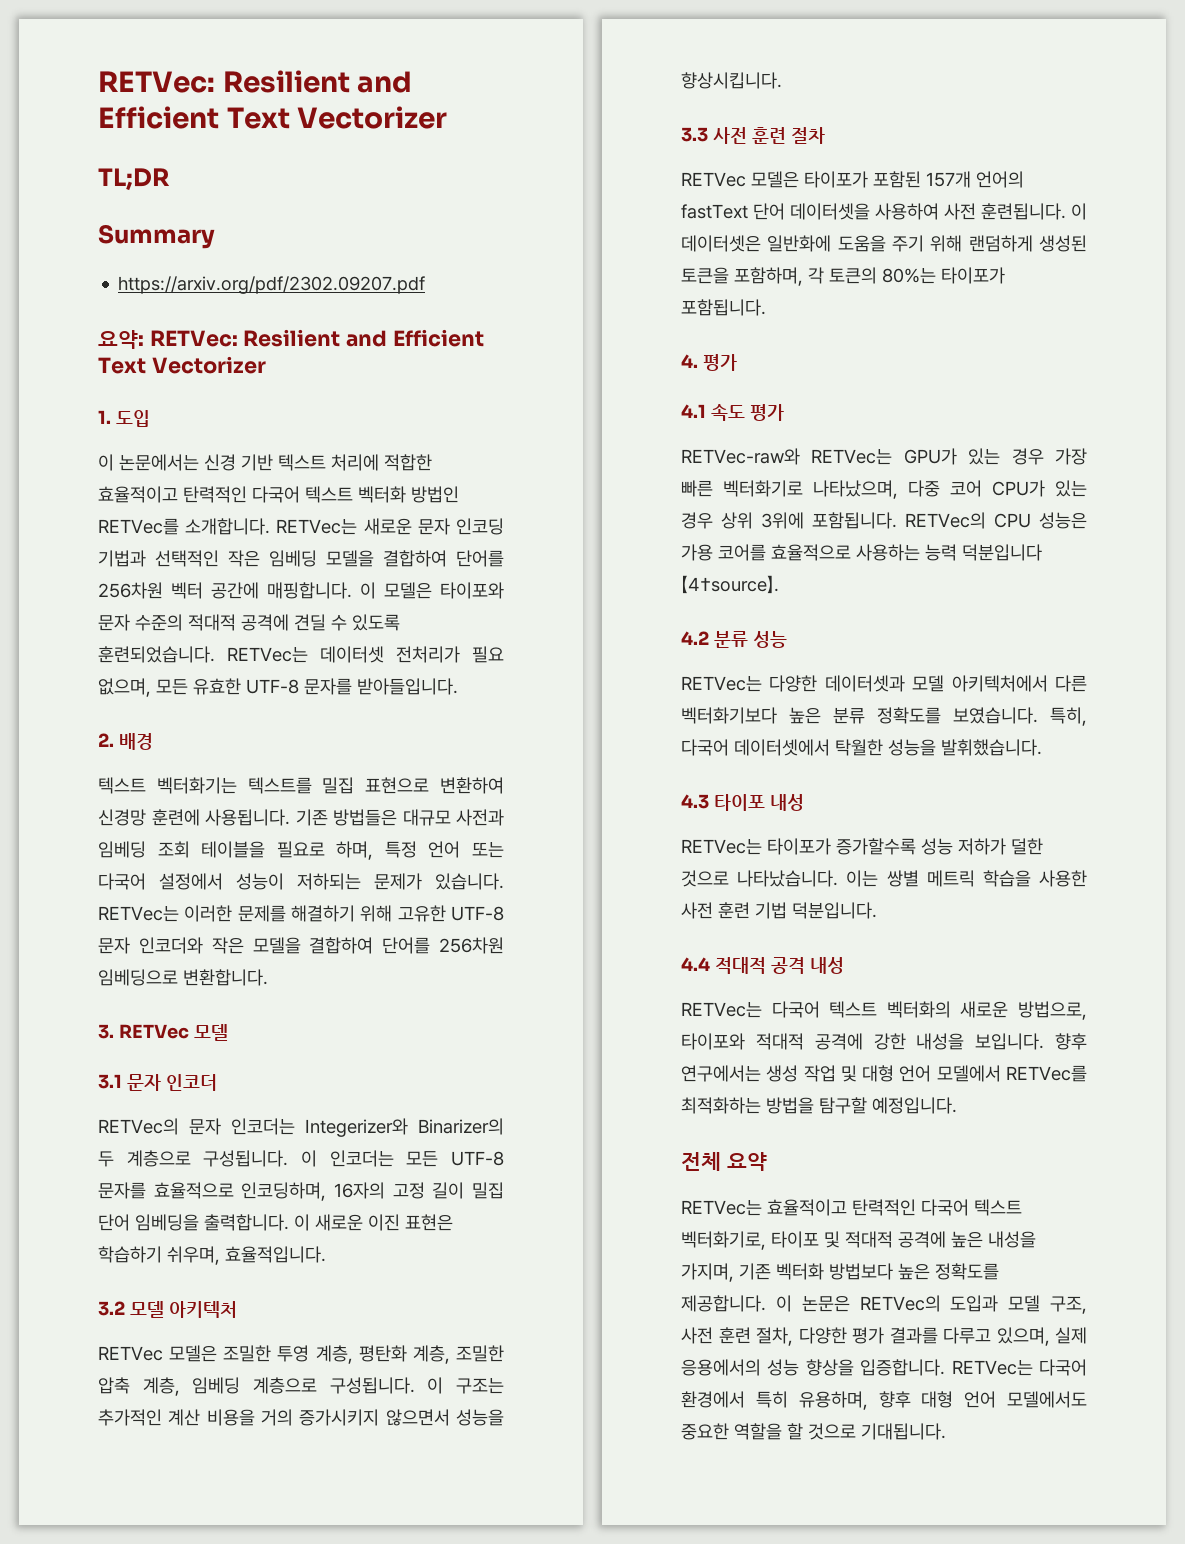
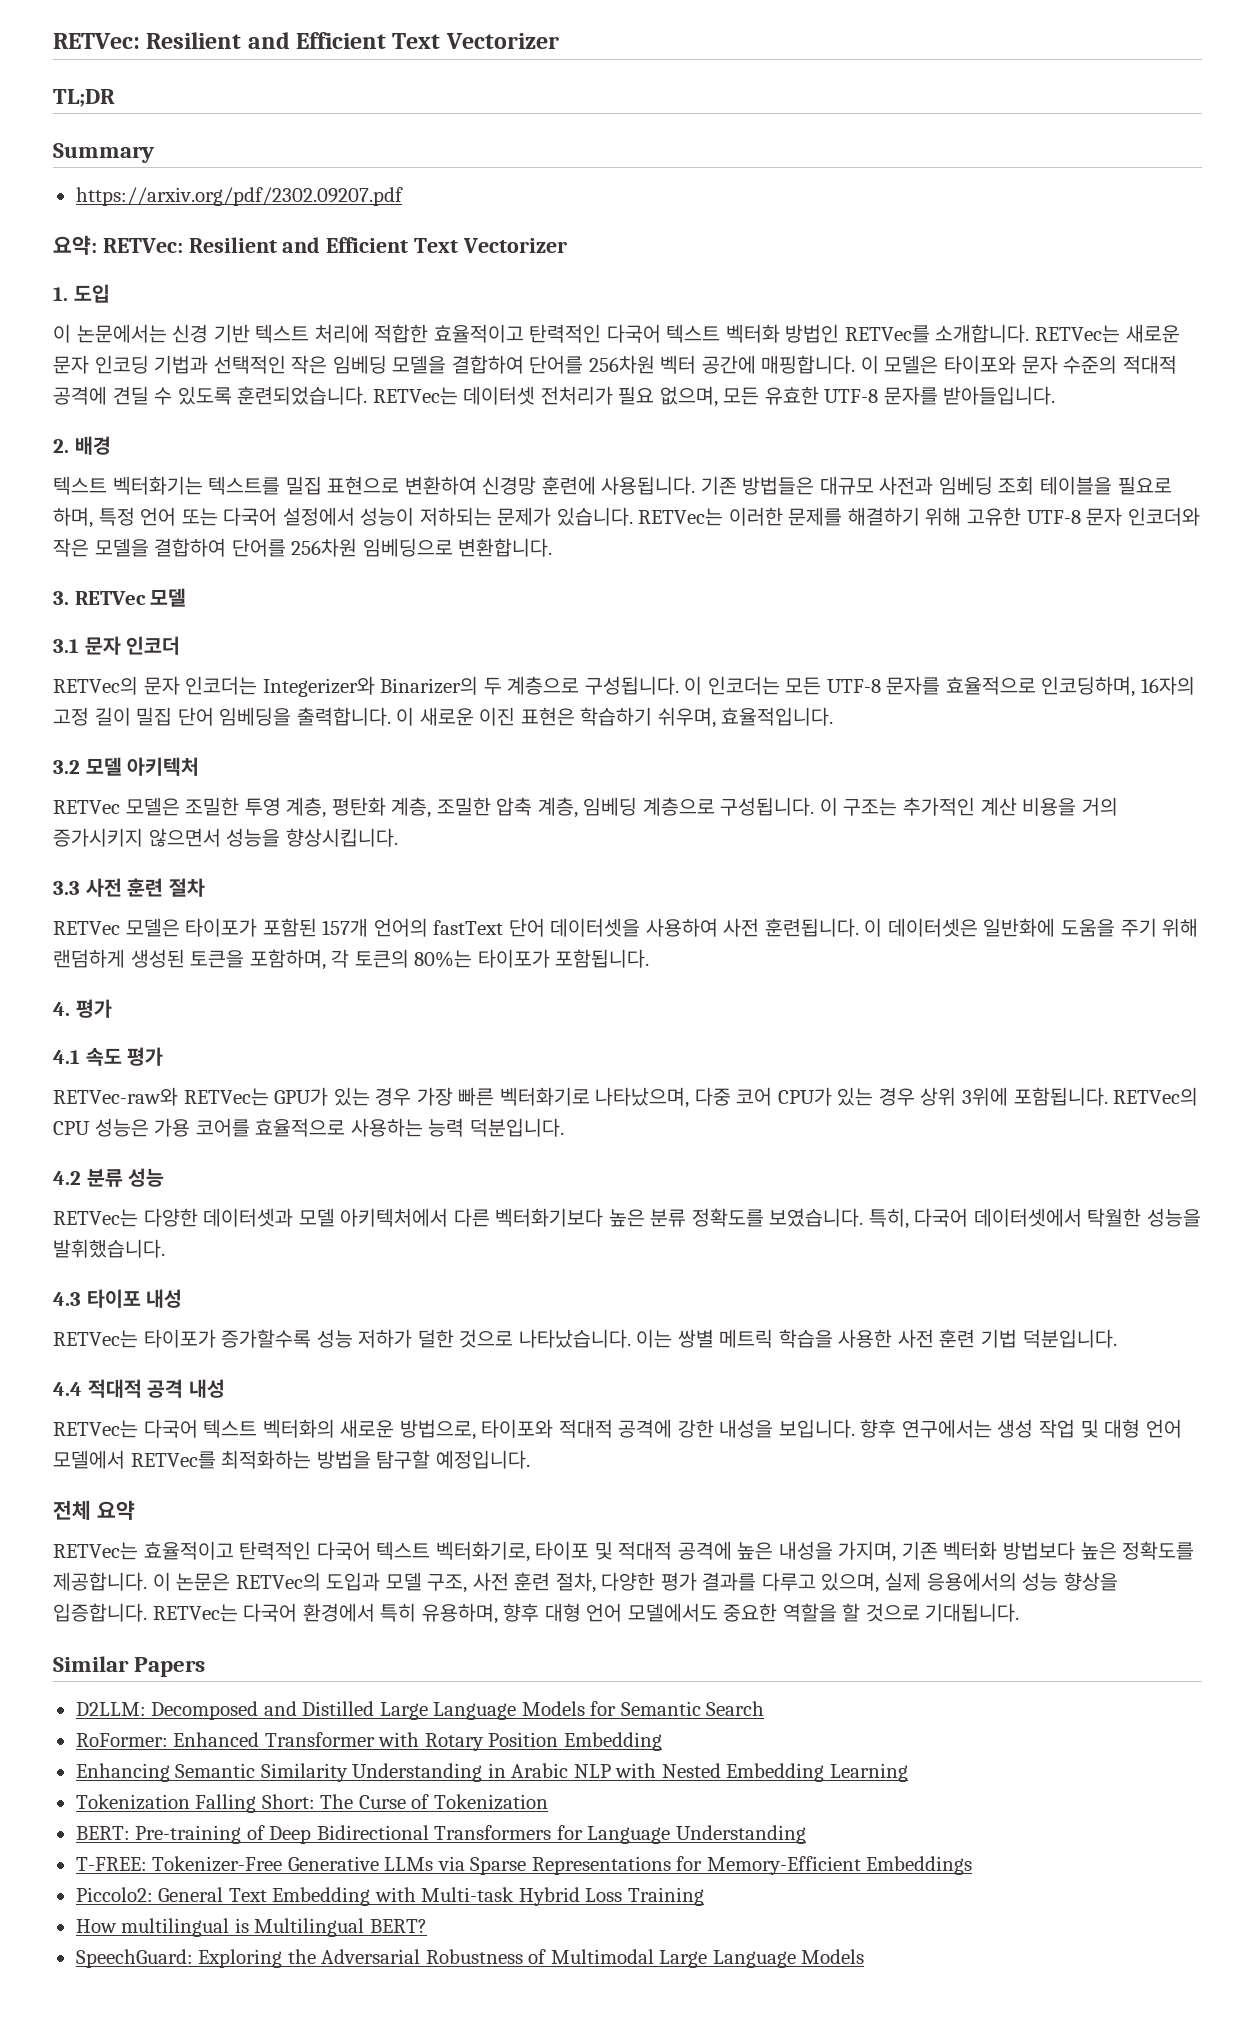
- RETVec의 CPU 성능은 가용 코어를 효율적으로 사용하는 능력 덕분입니다【4†source】.
+ RETVec의 CPU 성능은 가용 코어를 효율적으로 사용하는 능력 덕분입니다.
+ Similar Papers
+ D2LLM: Decomposed and Distilled Large Language Models for Semantic Search
+ RoFormer: Enhanced Transformer with Rotary Position Embedding
+ Enhancing Semantic Similarity Understanding in Arabic NLP with Nested Embedding Learning
+ Tokenization Falling Short: The Curse of Tokenization
+ BERT: Pre-training of Deep Bidirectional Transformers for Language Understanding
+ T-FREE: Tokenizer-Free Generative LLMs via Sparse Representations for Memory-Efficient Embeddings
+ Piccolo2: General Text Embedding with Multi-task Hybrid Loss Training
+ How multilingual is Multilingual BERT?
+ SpeechGuard: Exploring the Adversarial Robustness of Multimodal Large Language Models

